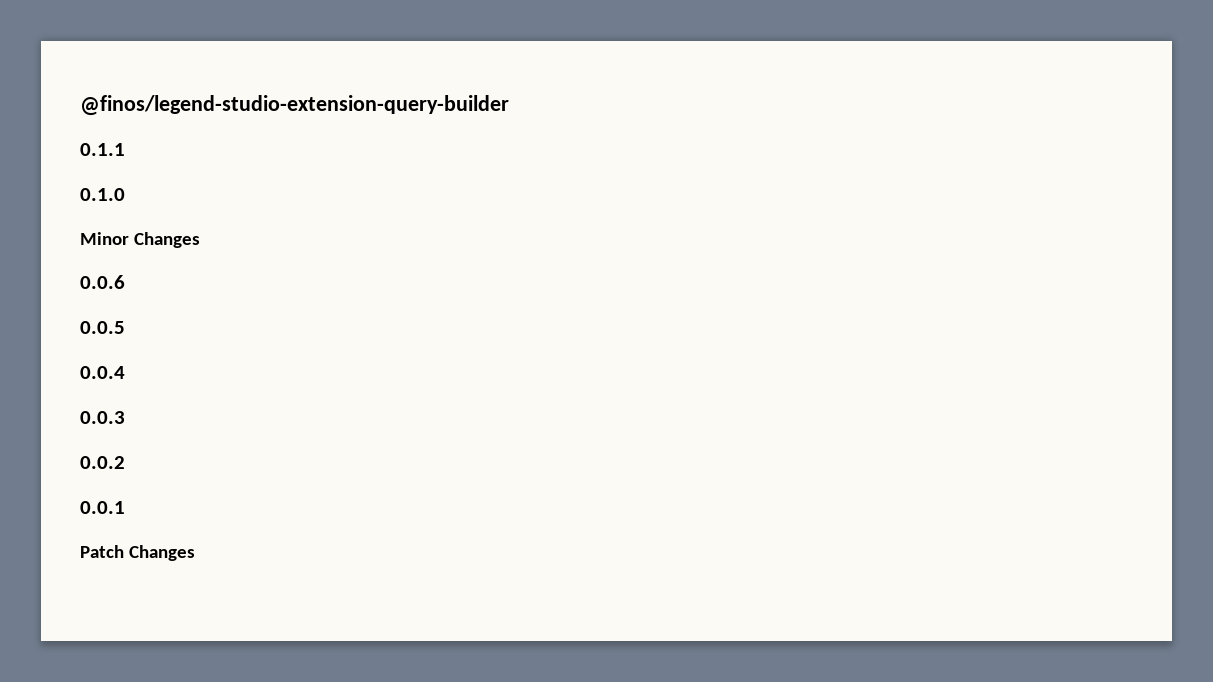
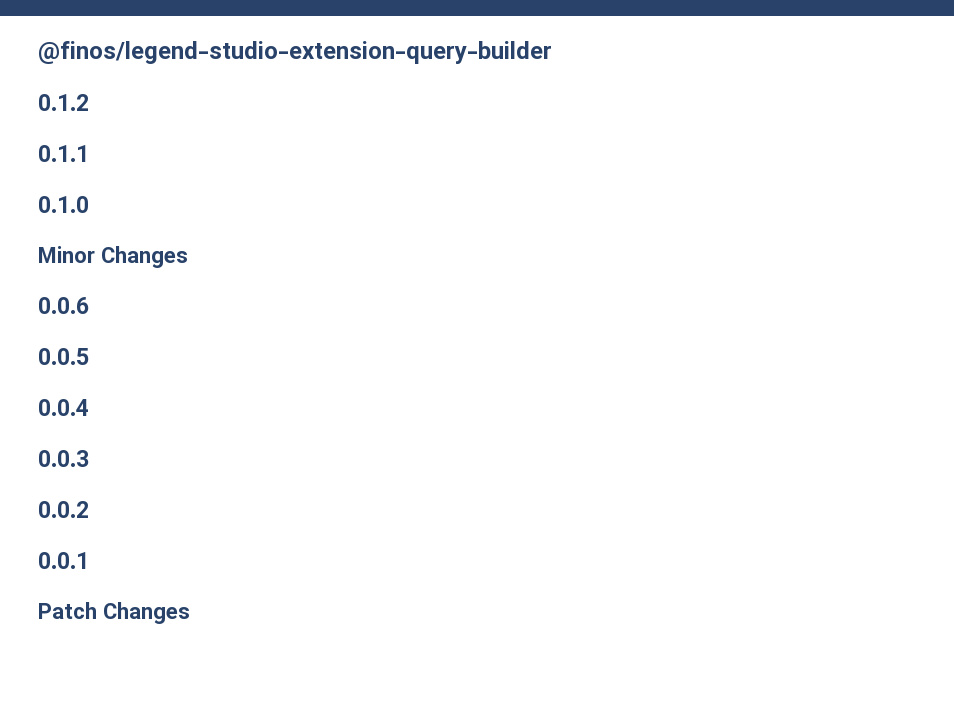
+ 0.1.2

